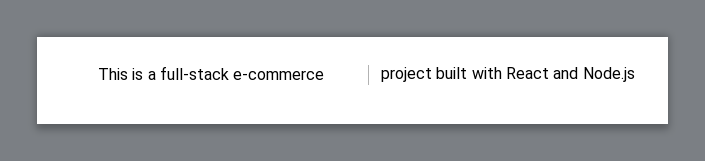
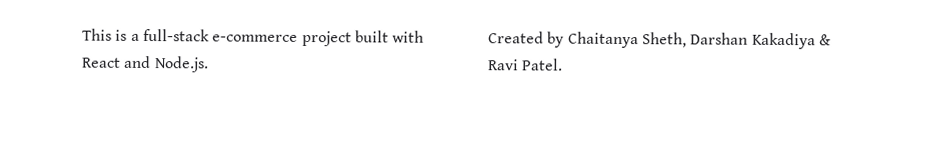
- This is a full-stack e-commerce project built with React and Node.js
+ This is a full-stack e-commerce project built with React and Node.js.
+ Created by Chaitanya Sheth, Darshan Kakadiya & Ravi Patel.

